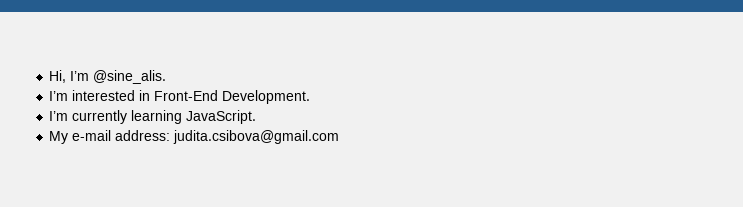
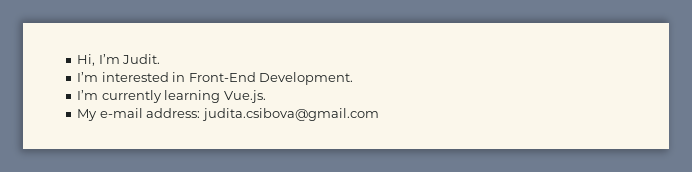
- Hi, I’m @sine_alis.
+ Hi, I’m Judit.
- I’m currently learning JavaScript.
+ I’m currently learning Vue.js.

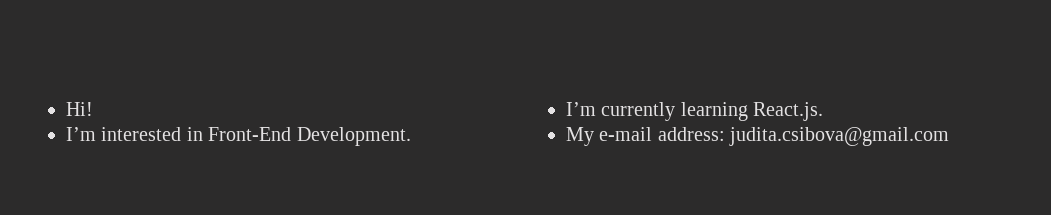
- Hi, I’m Judit.
+ Hi!
- I’m currently learning Vue.js.
+ I’m currently learning React.js.

